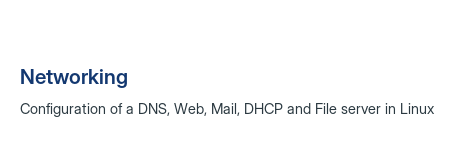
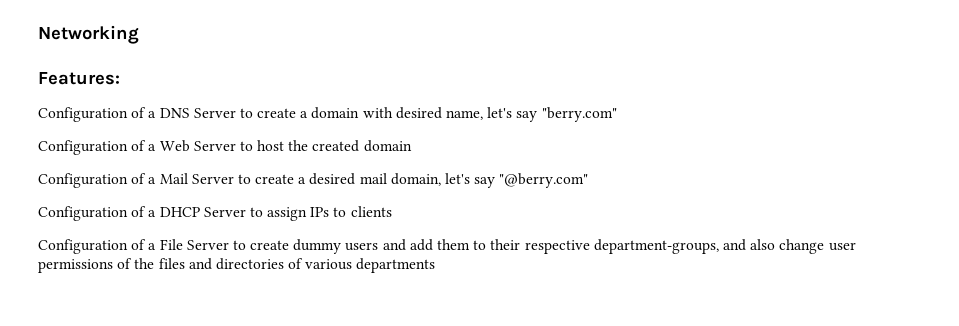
- Configuration of a DNS, Web, Mail, DHCP and File server in Linux
+ Features:
+ Configuration of a DNS Server to create a domain with desired name, let's say "berry.com"
+ Configuration of a Web Server to host the created domain
+ Configuration of a Mail Server to create a desired mail domain, let's say "@berry.com"
+ Configuration of a DHCP Server to assign IPs to clients
+ Configuration of a File Server to create dummy users and add them to their respective department-groups, and also change user permissions of the files and directories of various departments

